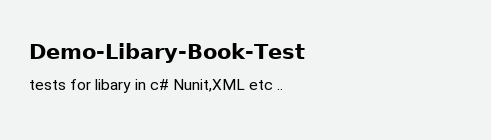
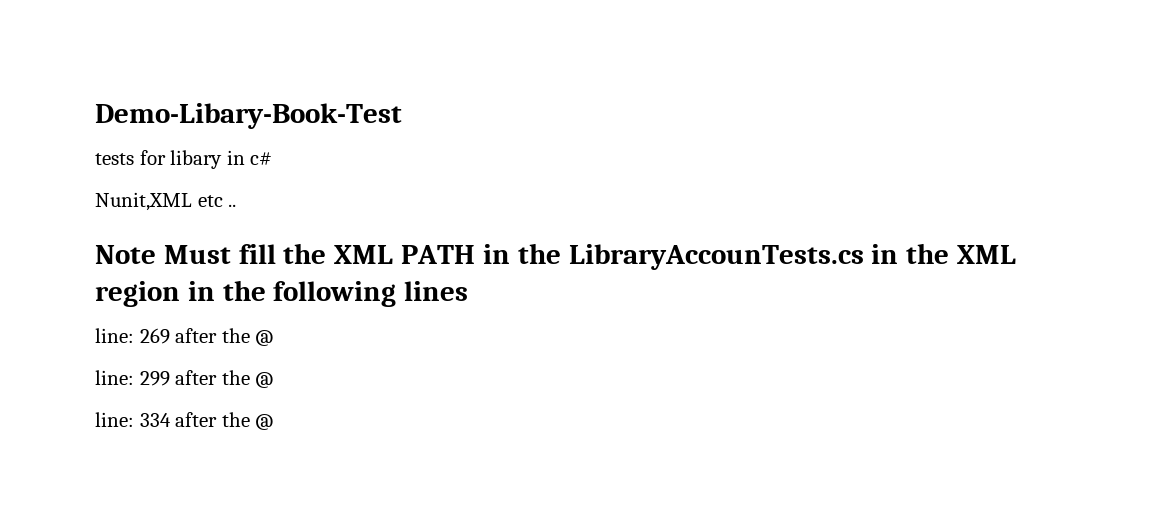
- tests for libary in c# Nunit,XML etc ..
+ tests for libary in c#
+ Nunit,XML etc ..
+ Note Must fill the XML PATH in the LibraryAccounTests.cs in the XML region in the following lines
+ line: 269 after the @
+ line: 299 after the @
+ line: 334 after the @

